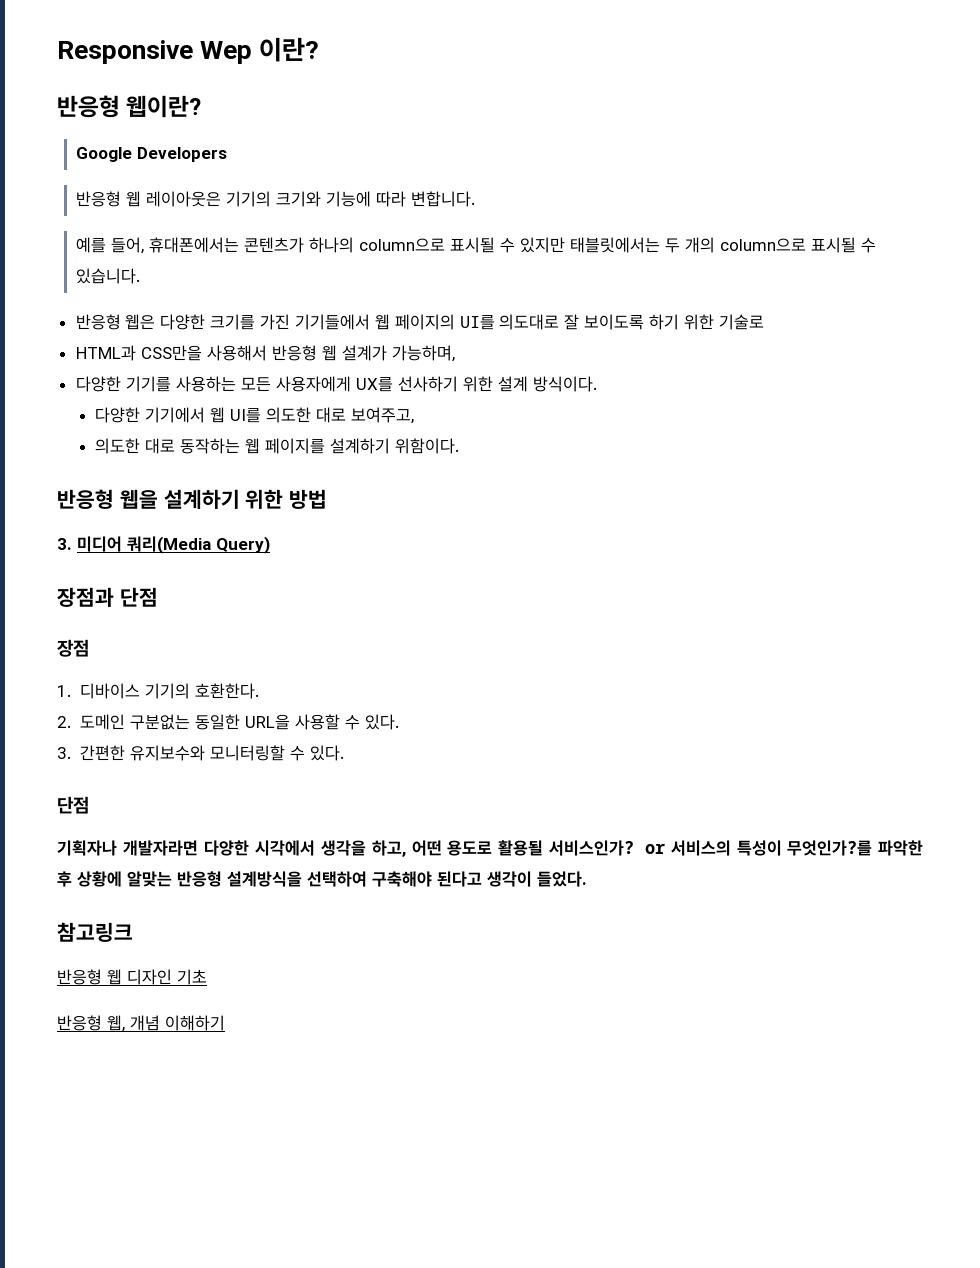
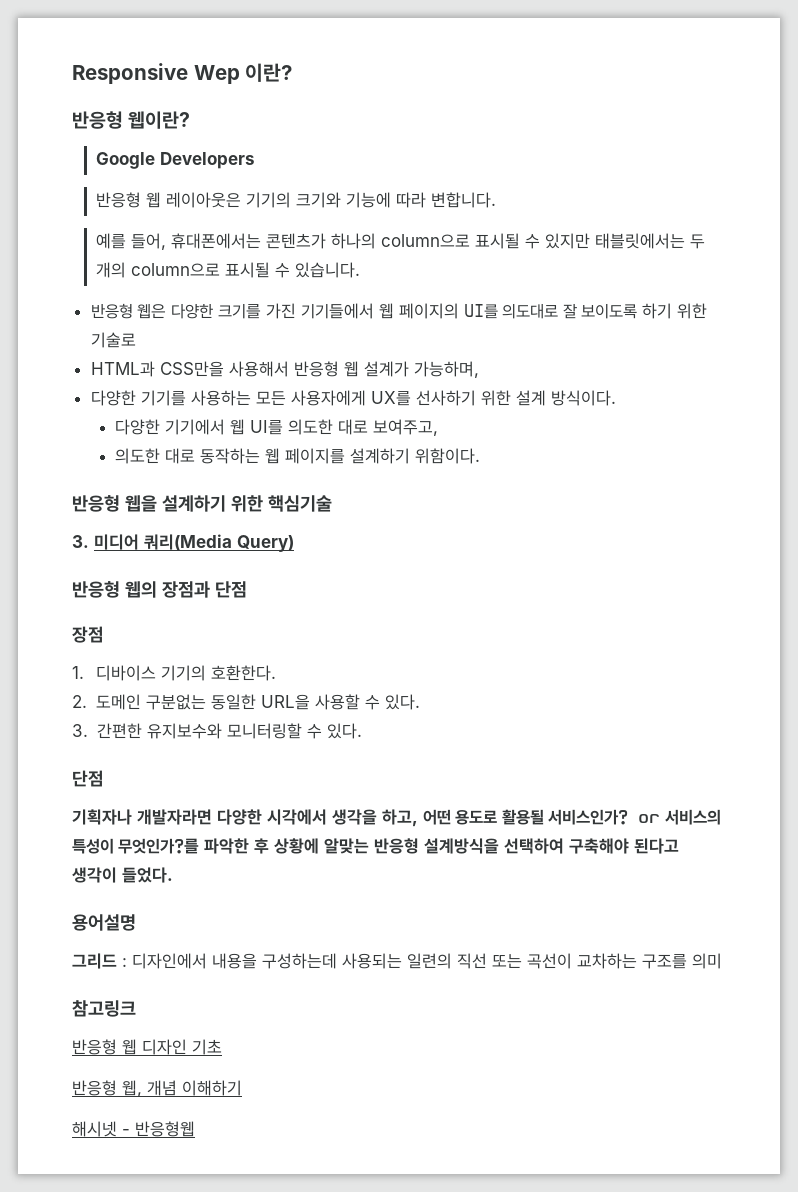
- 반응형 웹을 설계하기 위한 방법
+ 반응형 웹을 설계하기 위한 핵심기술
- 장점과 단점
+ 반응형 웹의 장점과 단점
+ 용어설명
+ 그리드 : 디자인에서 내용을 구성하는데 사용되는 일련의 직선 또는 곡선이 교차하는 구조를 의미
+ 해시넷 - 반응형웹

